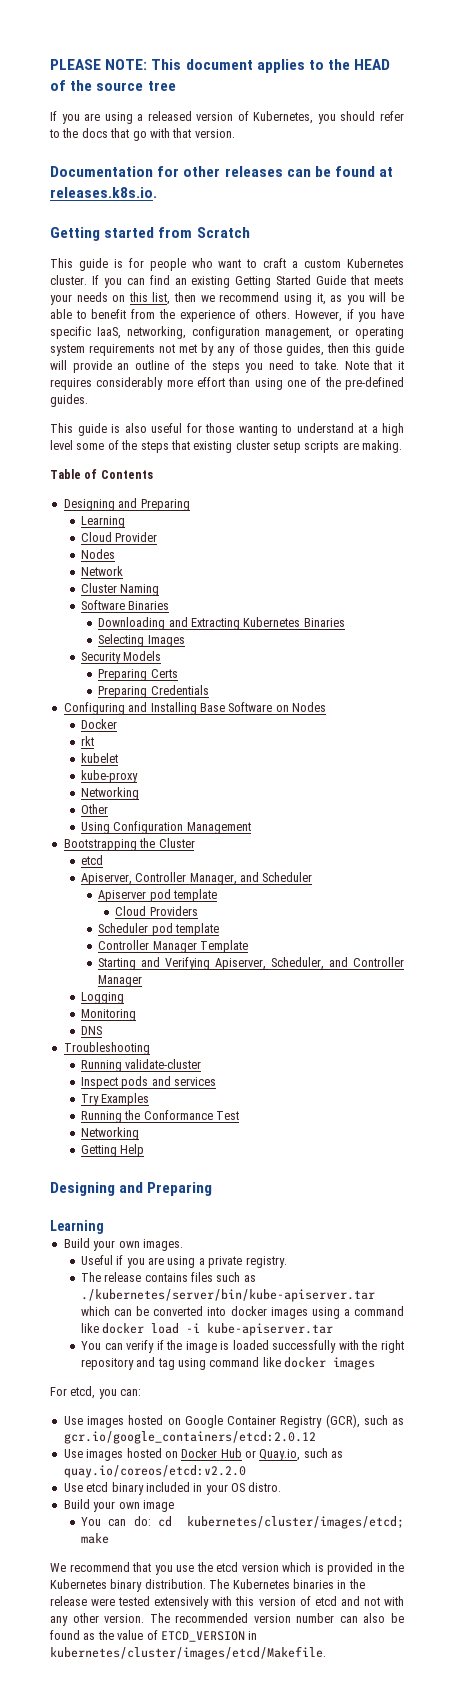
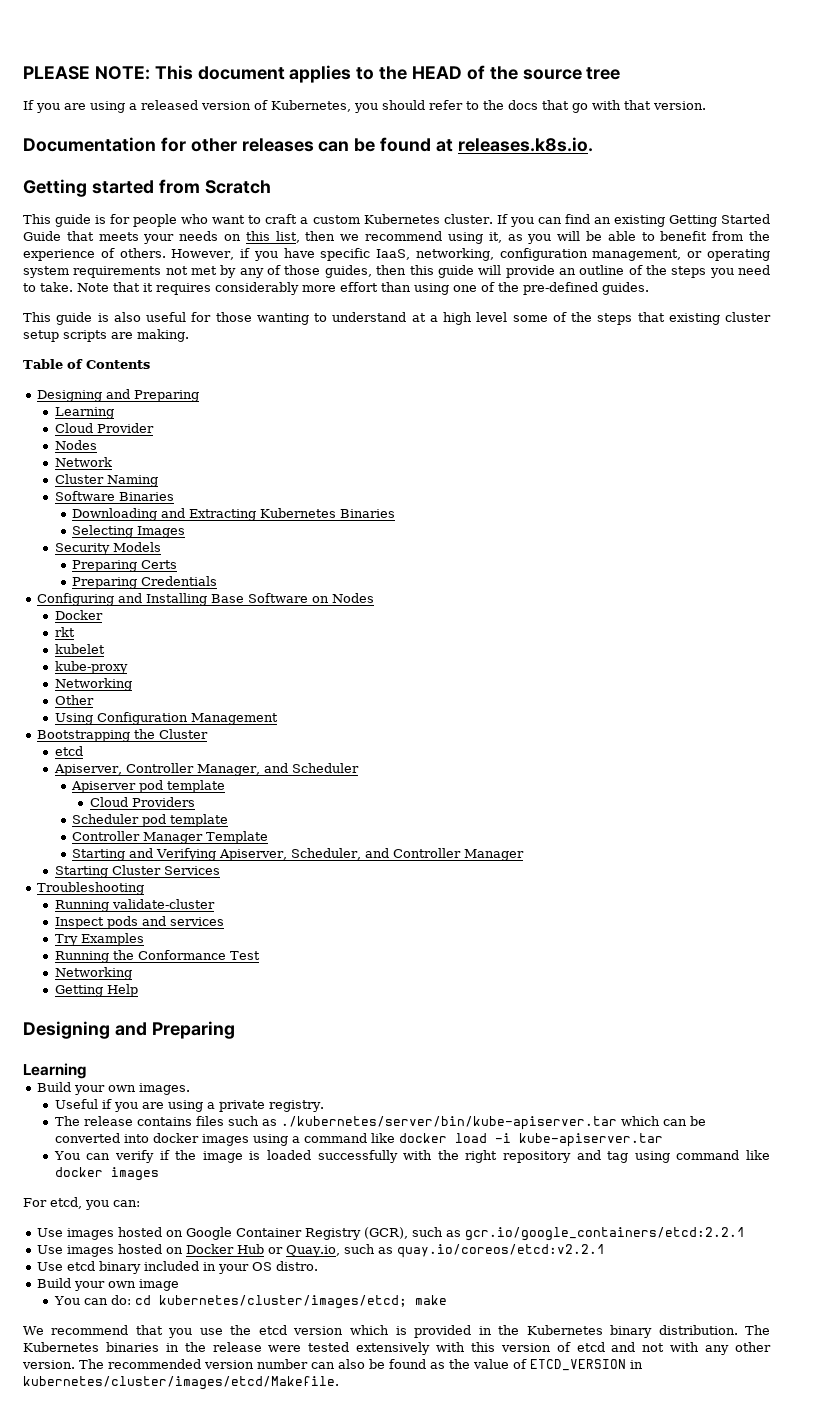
- Logging
- Monitoring
- DNS
+ Starting Cluster Services
- Use images hosted on Google Container Registry (GCR), such as gcr.io/google_containers/etcd:2.0.12
+ Use images hosted on Google Container Registry (GCR), such as gcr.io/google_containers/etcd:2.2.1
- Use images hosted on Docker Hub or Quay.io, such as quay.io/coreos/etcd:v2.2.0
+ Use images hosted on Docker Hub or Quay.io, such as quay.io/coreos/etcd:v2.2.1

